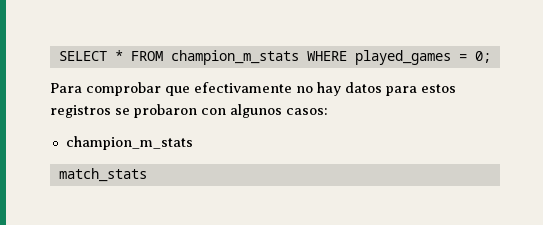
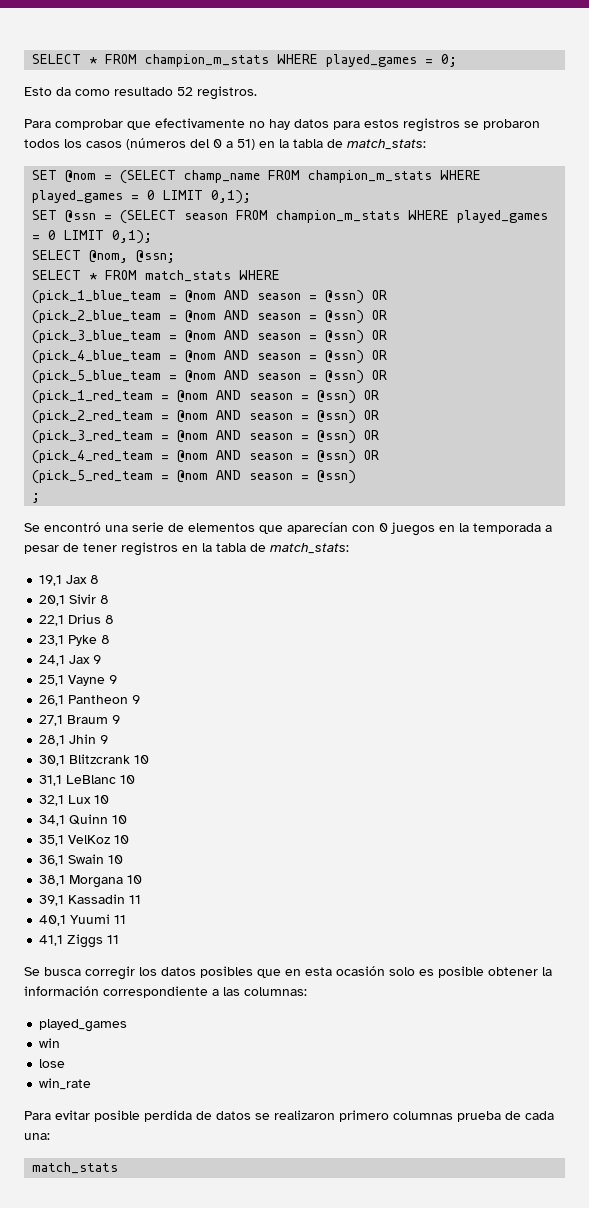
+ Esto da como resultado 52 registros.
- Para comprobar que efectivamente no hay datos para estos registros se probaron con algunos casos:
- champion_m_stats
+ Para comprobar que efectivamente no hay datos para estos registros se probaron todos los casos (números del 0 a 51) en la tabla de match_stats:
+ SET @nom = (SELECT champ_name FROM champion_m_stats WHERE played_games = 0 LIMIT 0,1);
+ SET @ssn = (SELECT season FROM champion_m_stats WHERE played_games = 0 LIMIT 0,1);
+ SELECT @nom, @ssn;
+ SELECT * FROM match_stats WHERE
+ (pick_1_blue_team = @nom AND season = @ssn) OR
+ (pick_2_blue_team = @nom AND season = @ssn) OR
+ (pick_3_blue_team = @nom AND season = @ssn) OR
+ (pick_4_blue_team = @nom AND season = @ssn) OR
+ (pick_5_blue_team = @nom AND season = @ssn) OR
+ (pick_1_red_team = @nom AND season = @ssn) OR
+ (pick_2_red_team = @nom AND season = @ssn) OR
+ (pick_3_red_team = @nom AND season = @ssn) OR
+ (pick_4_red_team = @nom AND season = @ssn) OR
+ (pick_5_red_team = @nom AND season = @ssn)
+ ;
+ Se encontró una serie de elementos que aparecían con 0 juegos en la temporada a pesar de tener registros en la tabla de match_stats:
+ 19,1 Jax 8
+ 20,1 Sivir 8
+ 22,1 Drius 8
+ 23,1 Pyke 8
+ 24,1 Jax 9
+ 25,1 Vayne 9
+ 26,1 Pantheon 9
+ 27,1 Braum 9
+ 28,1 Jhin 9
+ 30,1 Blitzcrank 10
+ 31,1 LeBlanc 10
+ 32,1 Lux 10
+ 34,1 Quinn 10
+ 35,1 VelKoz 10
+ 36,1 Swain 10
+ 38,1 Morgana 10
+ 39,1 Kassadin 11
+ 40,1 Yuumi 11
+ 41,1 Ziggs 11
+ Se busca corregir los datos posibles que en esta ocasión solo es posible obtener la información correspondiente a las columnas:
+ played_games
+ win
+ lose
+ win_rate
+ Para evitar posible perdida de datos se realizaron primero columnas prueba de cada una:

